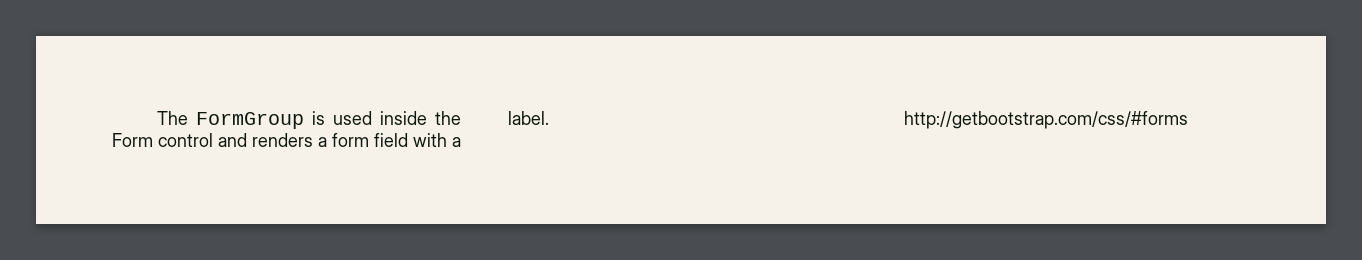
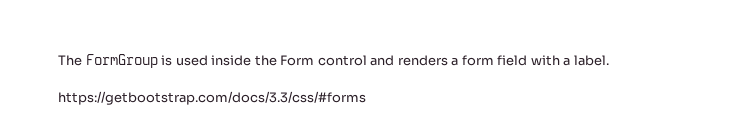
- http://getbootstrap.com/css/#forms
+ https://getbootstrap.com/docs/3.3/css/#forms

